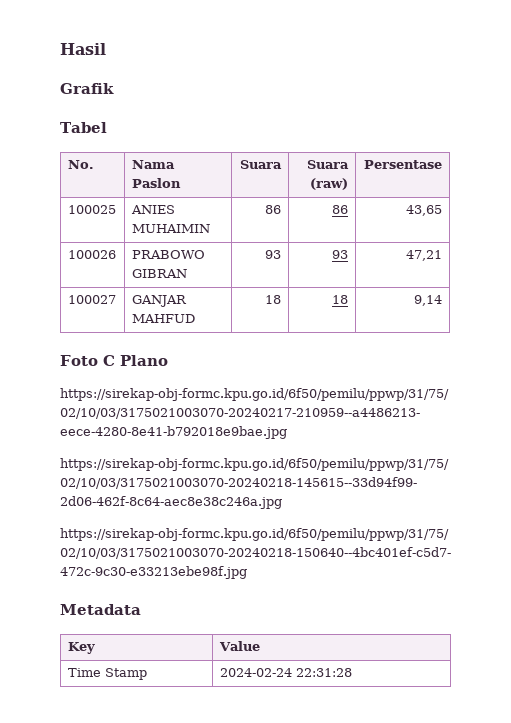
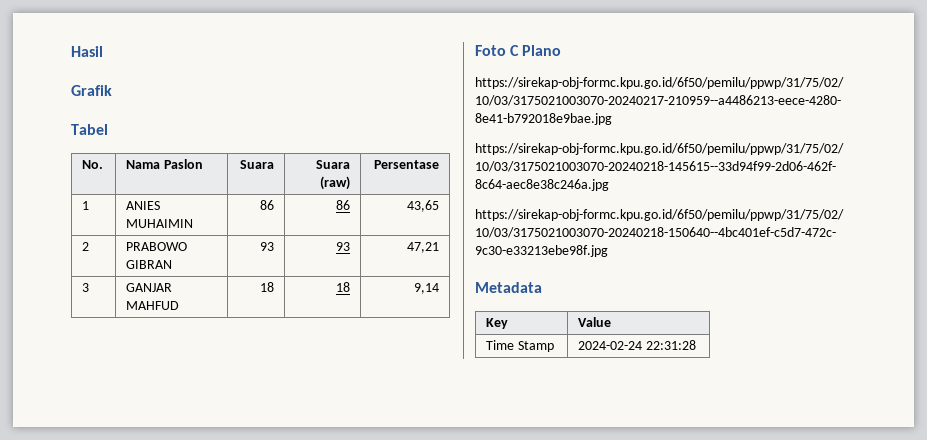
- 100025 | ANIES MUHAIMIN | 86 | 86 | 43,65
+ 1 | ANIES MUHAIMIN | 86 | 86 | 43,65
- 100026 | PRABOWO GIBRAN | 93 | 93 | 47,21
+ 2 | PRABOWO GIBRAN | 93 | 93 | 47,21
- 100027 | GANJAR MAHFUD | 18 | 18 | 9,14
+ 3 | GANJAR MAHFUD | 18 | 18 | 9,14

